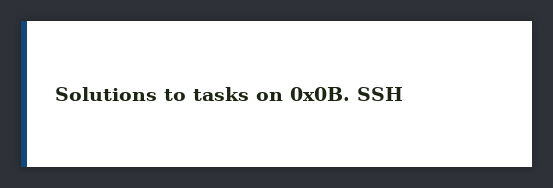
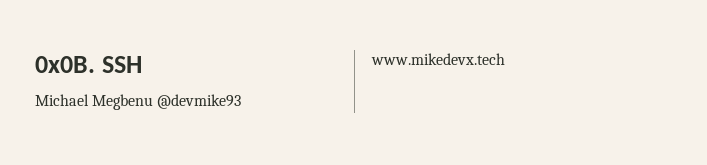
- Solutions to tasks on 0x0B. SSH
+ 0x0B. SSH
+ Michael Megbenu @devmike93 www.mikedevx.tech

